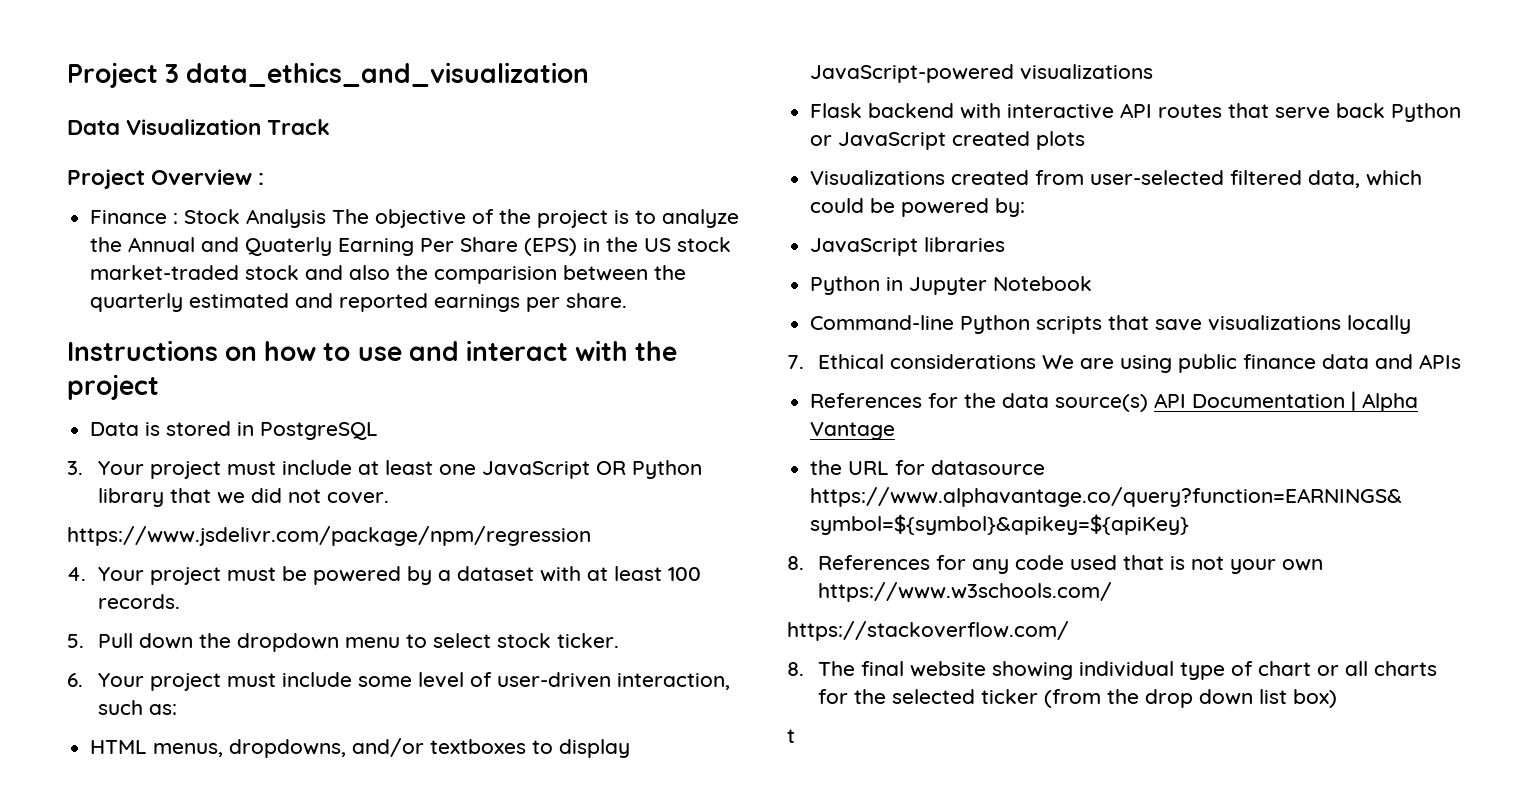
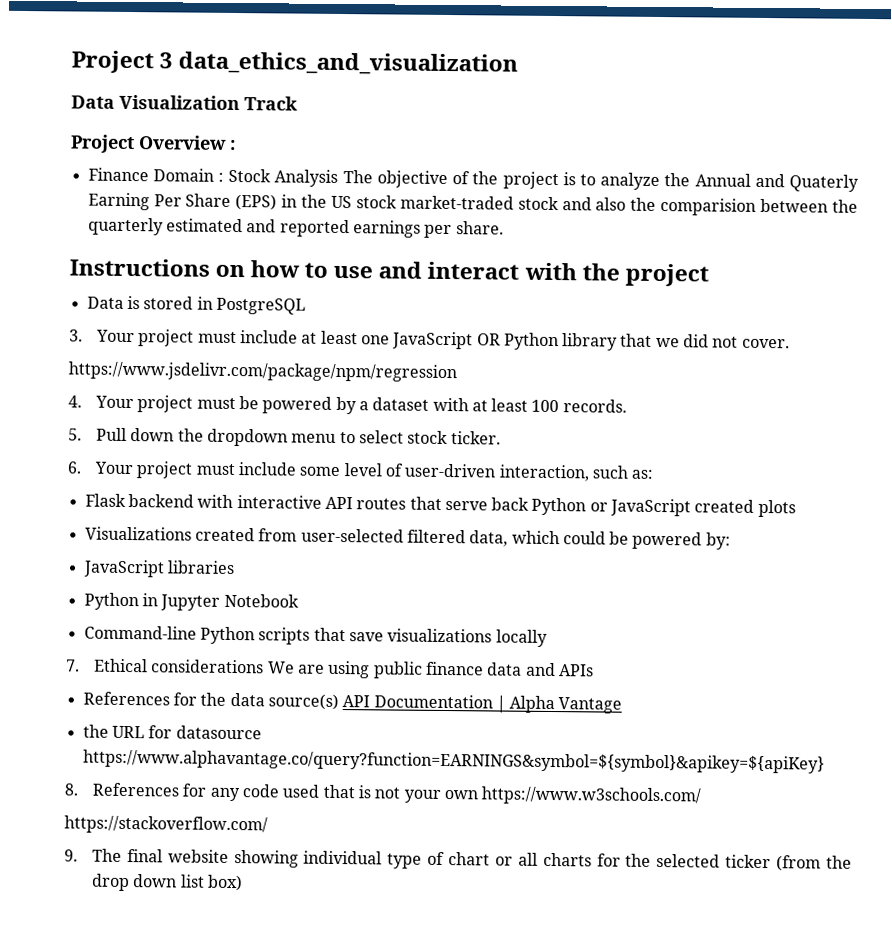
- Finance : Stock Analysis The objective of the project is to analyze the Annual and Quaterly Earning Per Share (EPS) in the US stock market-traded stock and also the comparision between the quarterly estimated and reported earnings per share.
+ Finance Domain : Stock Analysis The objective of the project is to analyze the Annual and Quaterly Earning Per Share (EPS) in the US stock market-traded stock and also the comparision between the quarterly estimated and reported earnings per share.
- HTML menus, dropdowns, and/or textboxes to display JavaScript-powered visualizations
- 8. The final website showing individual type of chart or all charts for the selected ticker (from the drop down list box)
+ 9. The final website showing individual type of chart or all charts for the selected ticker (from the drop down list box)
- t

